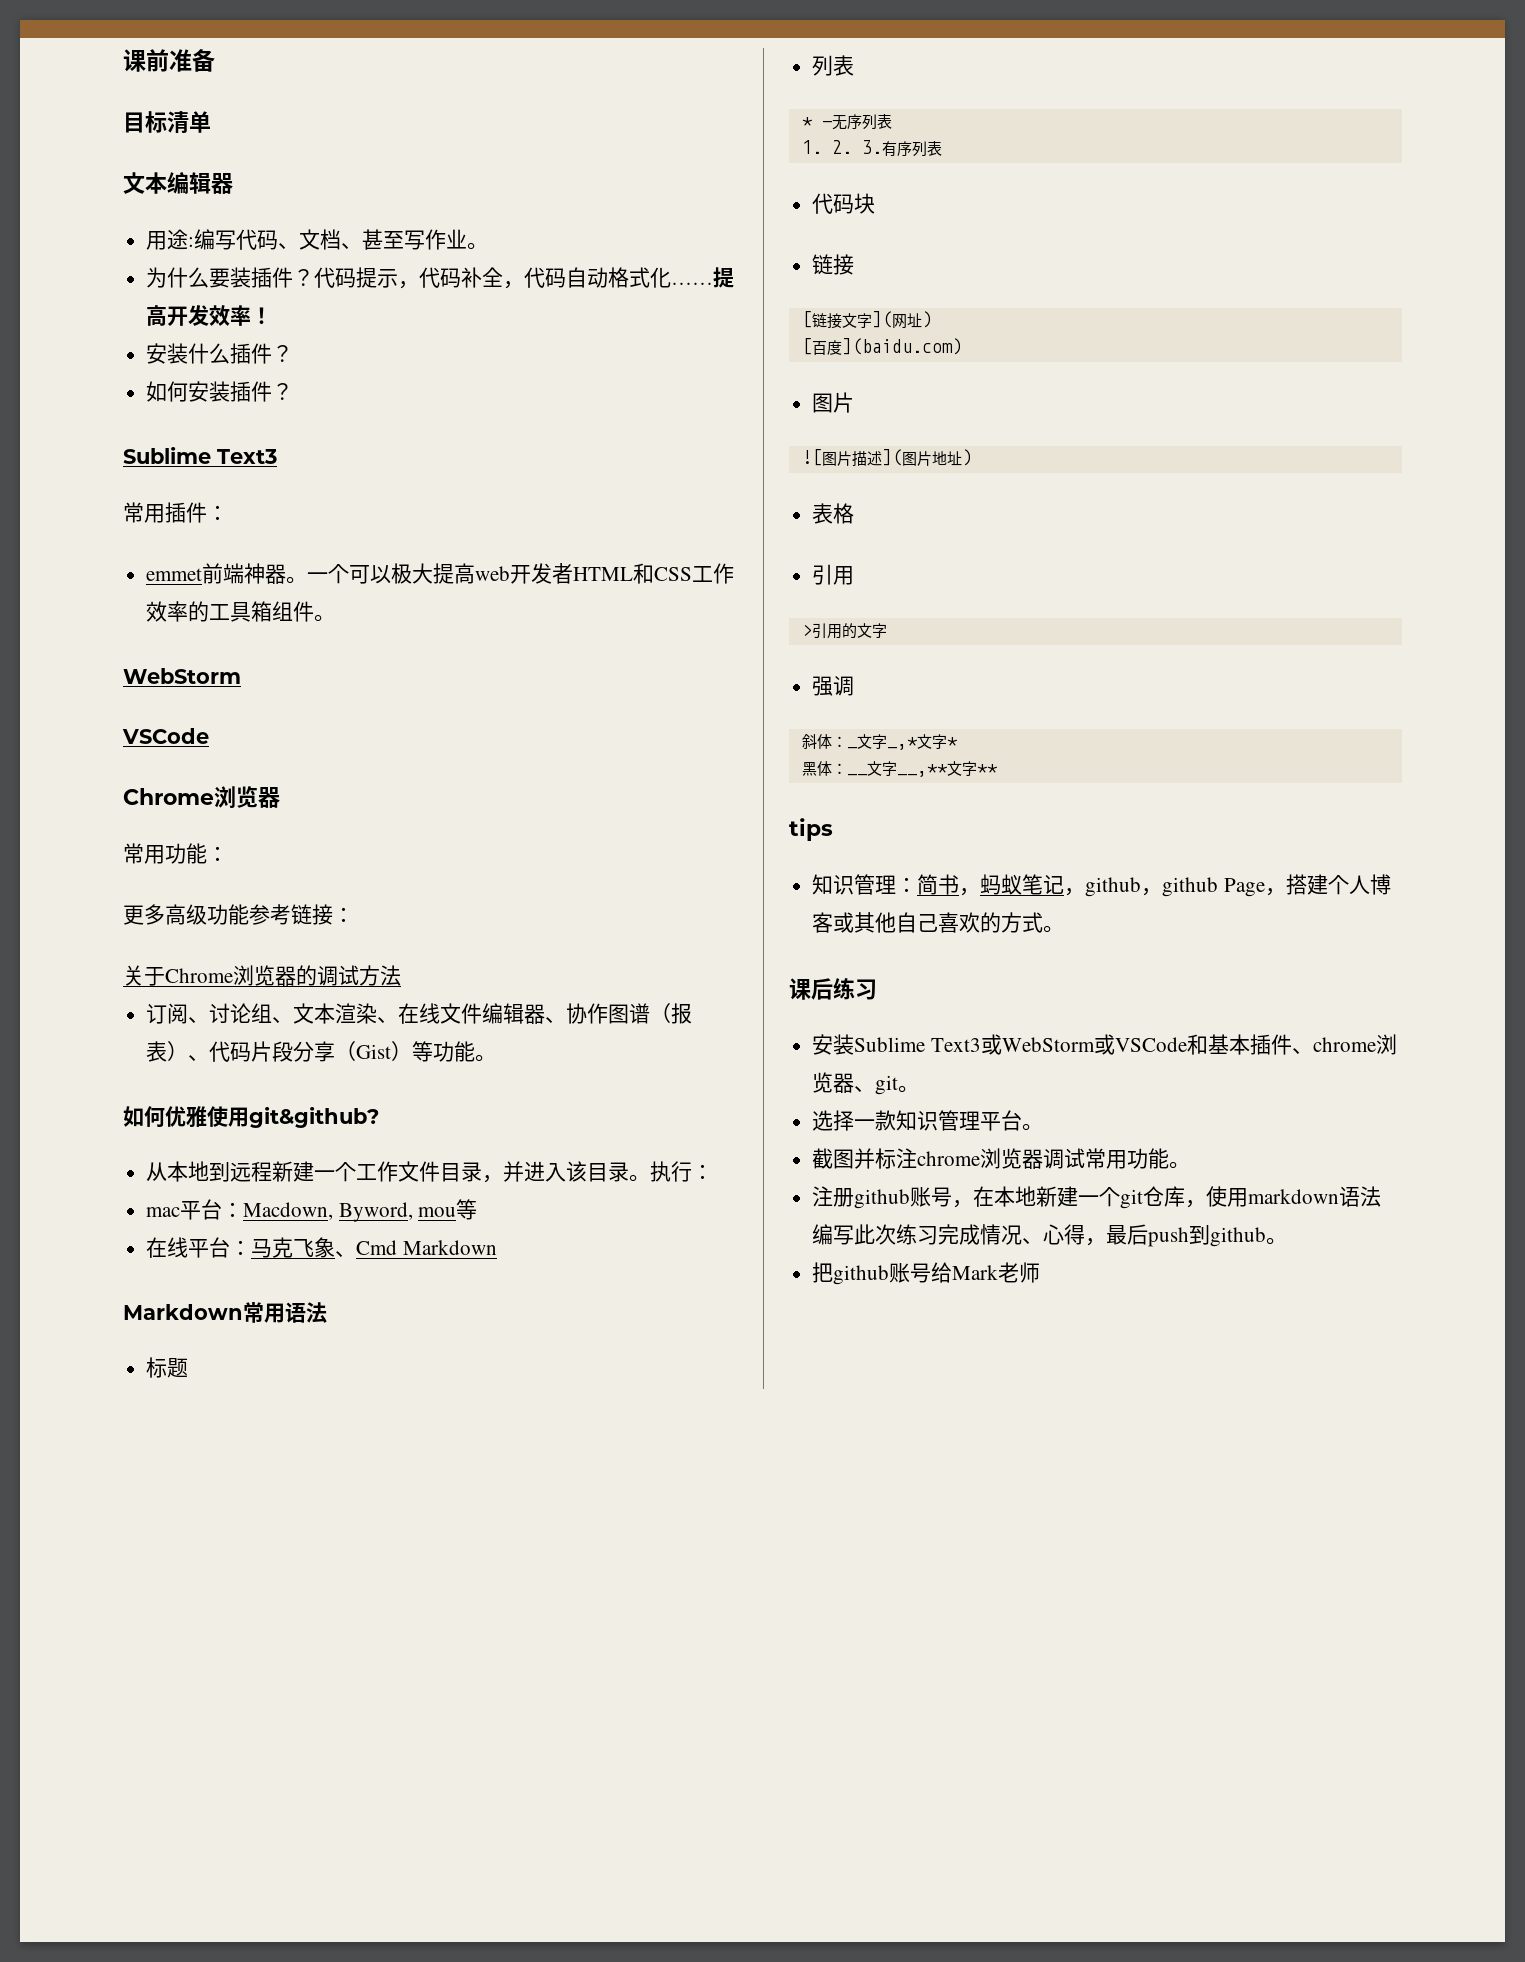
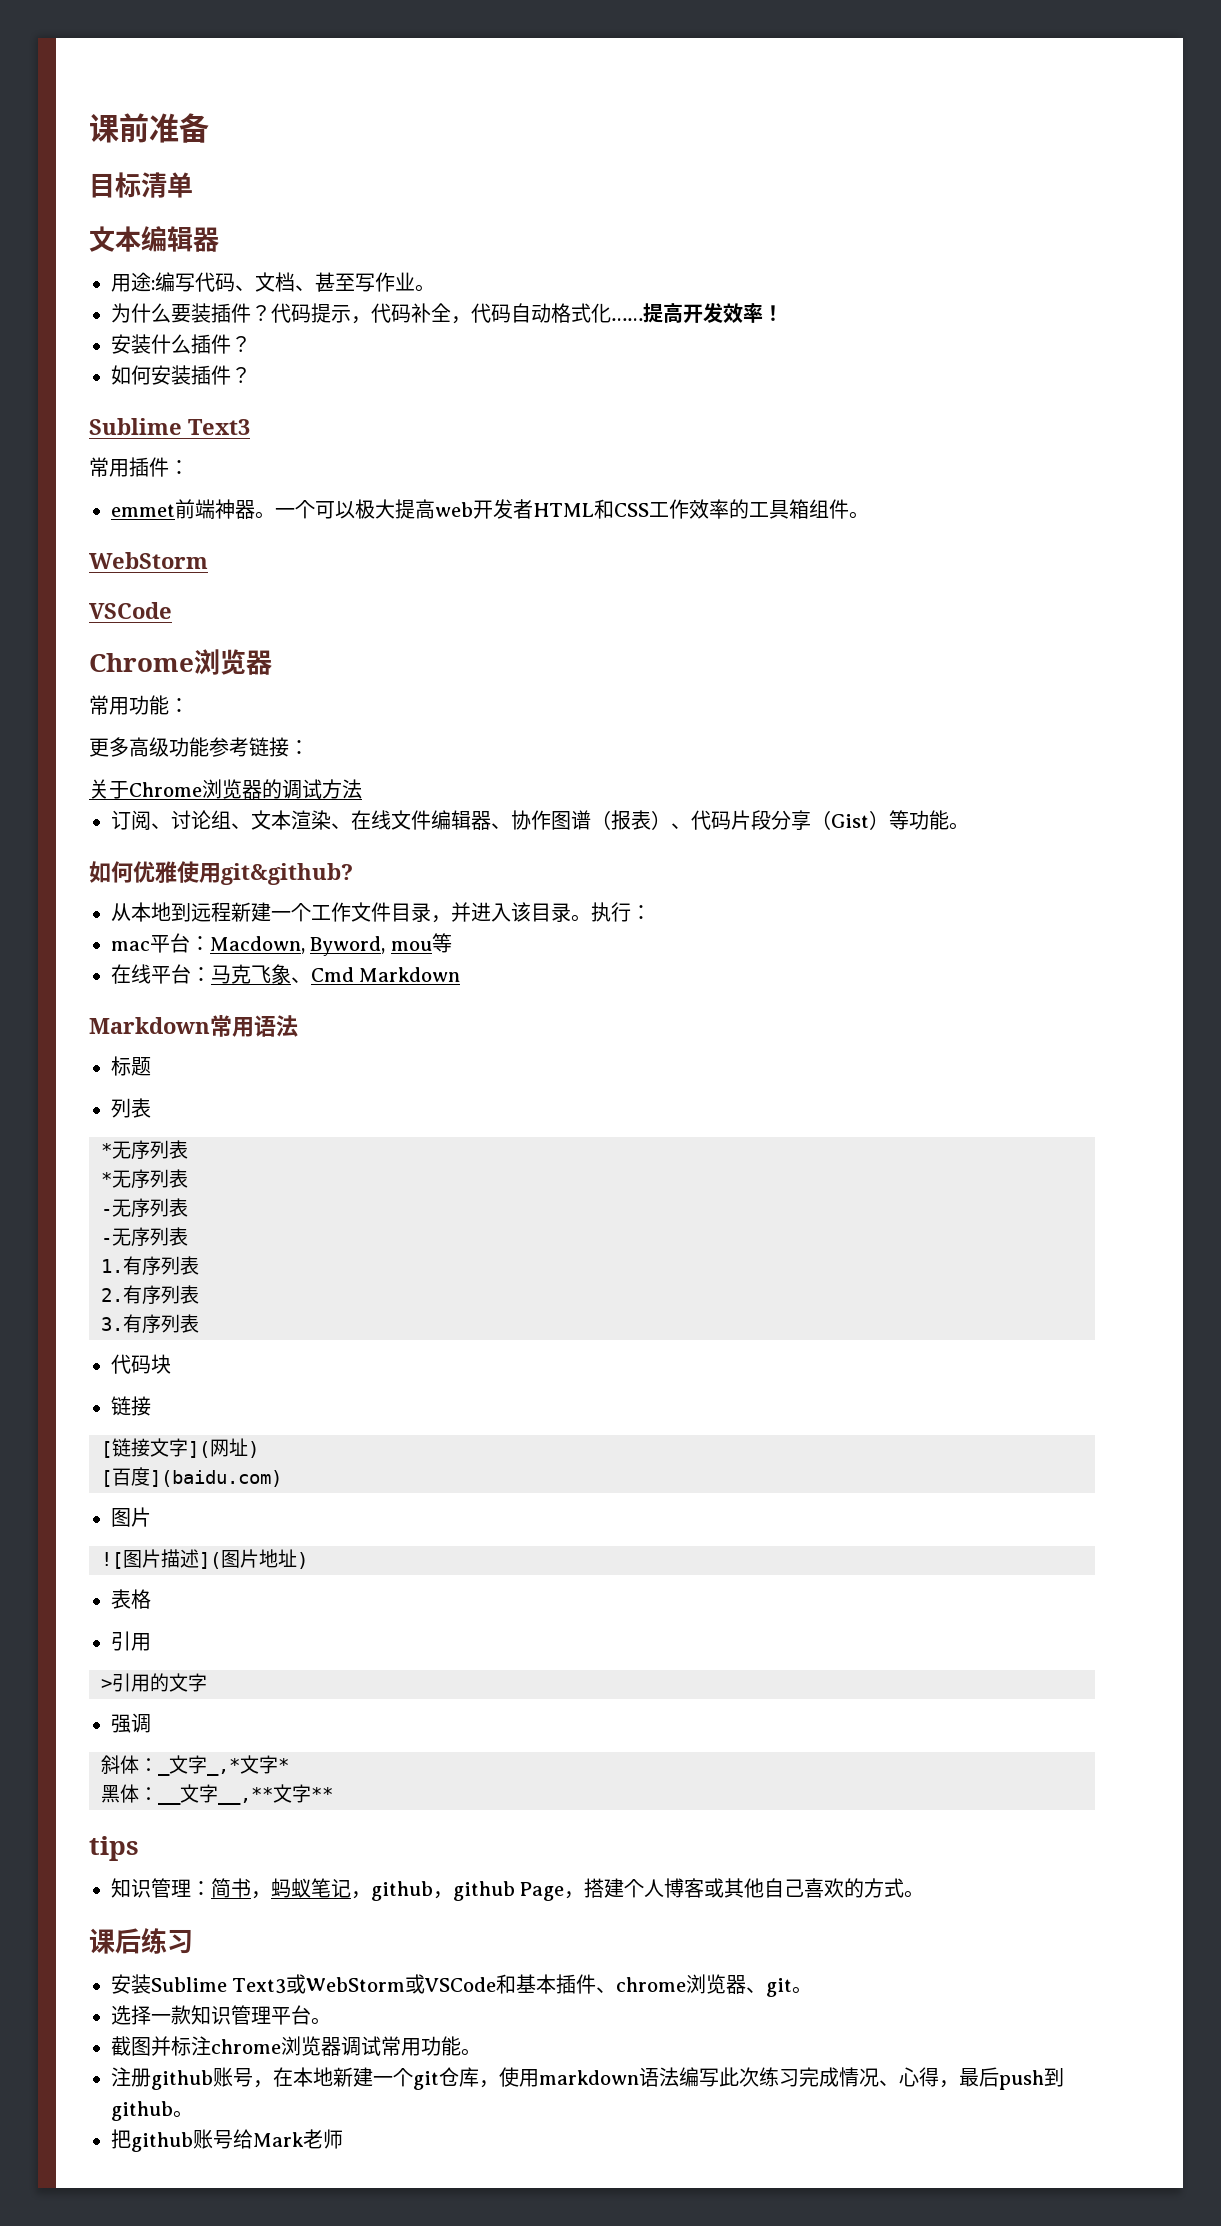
  标题
  列表
- * -无序列表
+ *无序列表
+ *无序列表
+ -无序列表
+ -无序列表
- 1. 2. 3.有序列表
+ 1.有序列表
+ 2.有序列表
+ 3.有序列表

